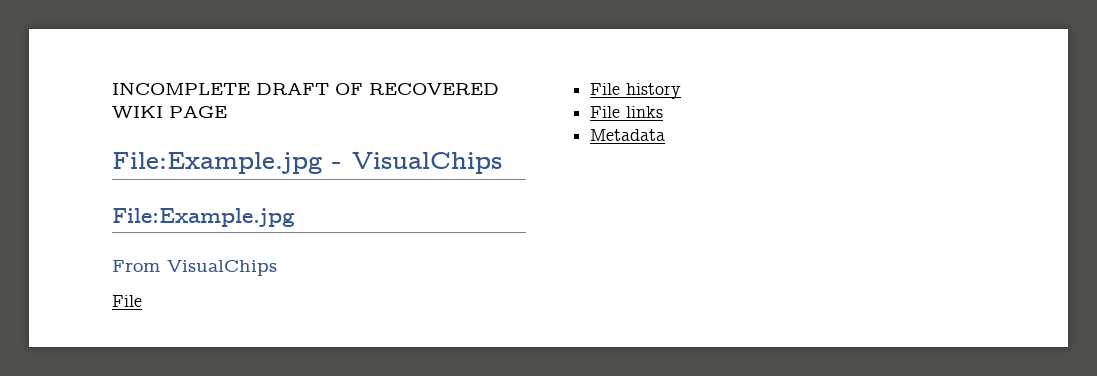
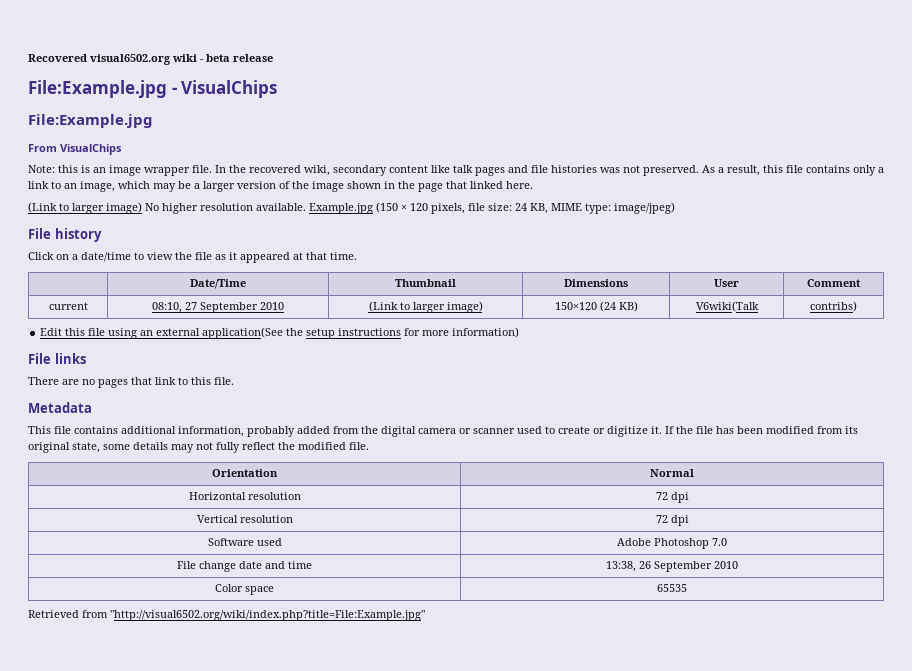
- INCOMPLETE DRAFT OF RECOVERED WIKI PAGE
+ Recovered visual6502.org wiki - beta release
  From VisualChips
- File
+ Note: this is an image wrapper file. In the recovered wiki, secondary content like talk pages and file histories was not preserved. As a result, this file contains only a link to an image, which may be a larger version of the image shown in the page that linked here.
+ (Link to larger image) No higher resolution available. Example.jpg (150 × 120 pixels, file size: 24 KB, MIME type: image/jpeg)
  File history
+ Click on a date/time to view the file as it appeared at that time.
+ | Date/Time | Thumbnail | Dimensions | User | Comment
+ current | 08:10, 27 September 2010 | (Link to larger image) | 150×120 (24 KB) | V6wiki(Talk | contribs)
+ Edit this file using an external application(See the setup instructions for more information)
  File links
+ There are no pages that link to this file.
  Metadata
+ This file contains additional information, probably added from the digital camera or scanner used to create or digitize it. If the file has been modified from its original state, some details may not fully reflect the modified file.
+ Orientation | Normal
+ Horizontal resolution | 72 dpi
+ Vertical resolution | 72 dpi
+ Software used | Adobe Photoshop 7.0
+ File change date and time | 13:38, 26 September 2010
+ Color space | 65535
+ Retrieved from "http://visual6502.org/wiki/index.php?title=File:Example.jpg"

